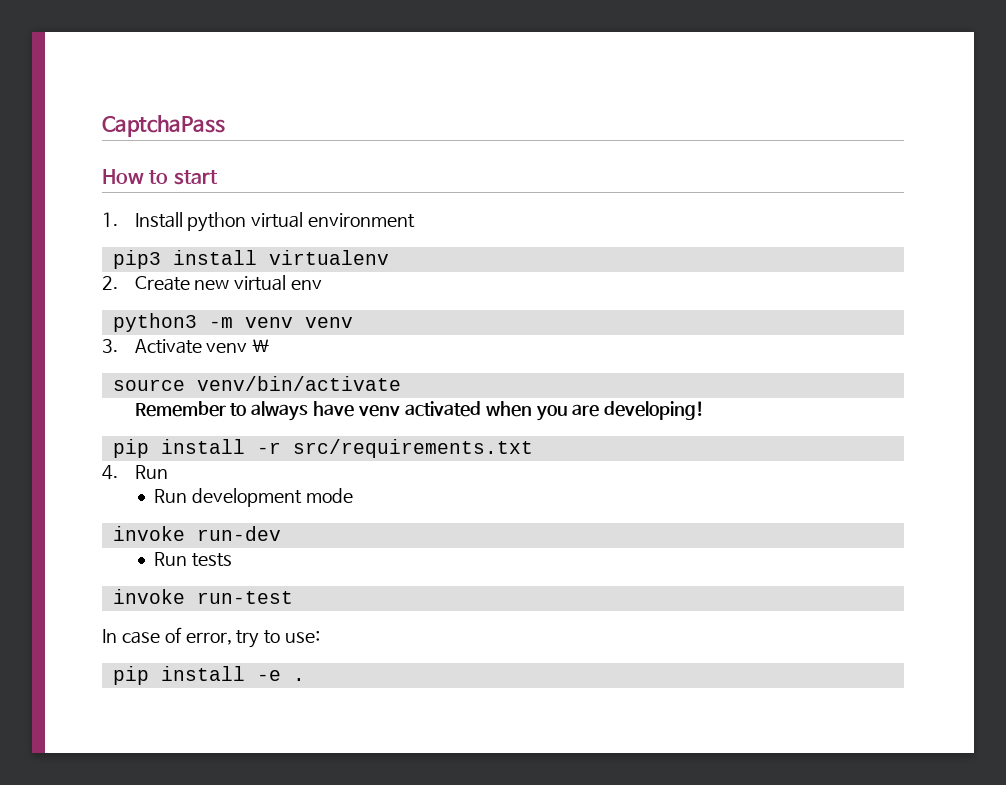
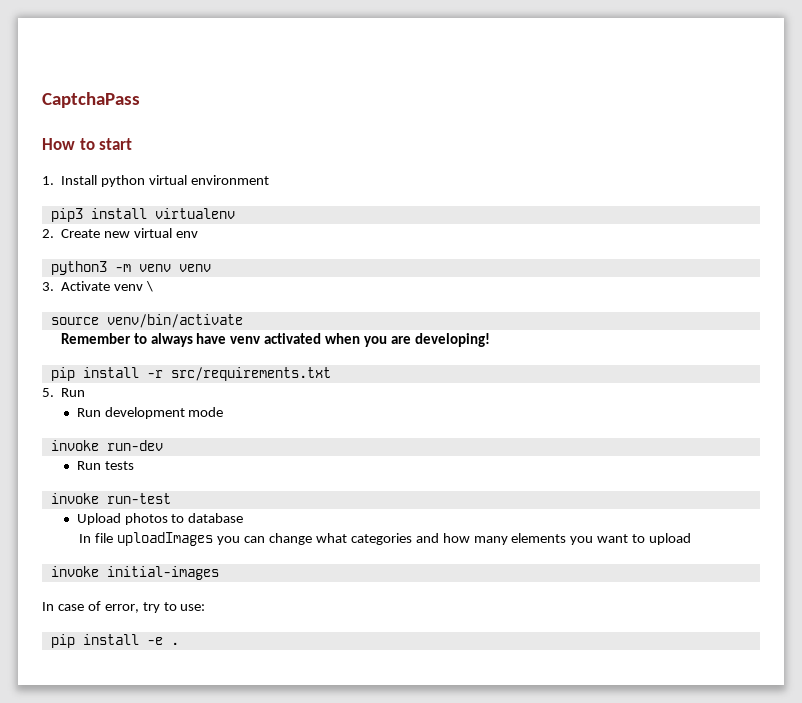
- 4. Run
+ 5. Run
+ Upload photos to database
+ In file uploadImages you can change what categories and how many elements you want to upload
+ invoke initial-images

